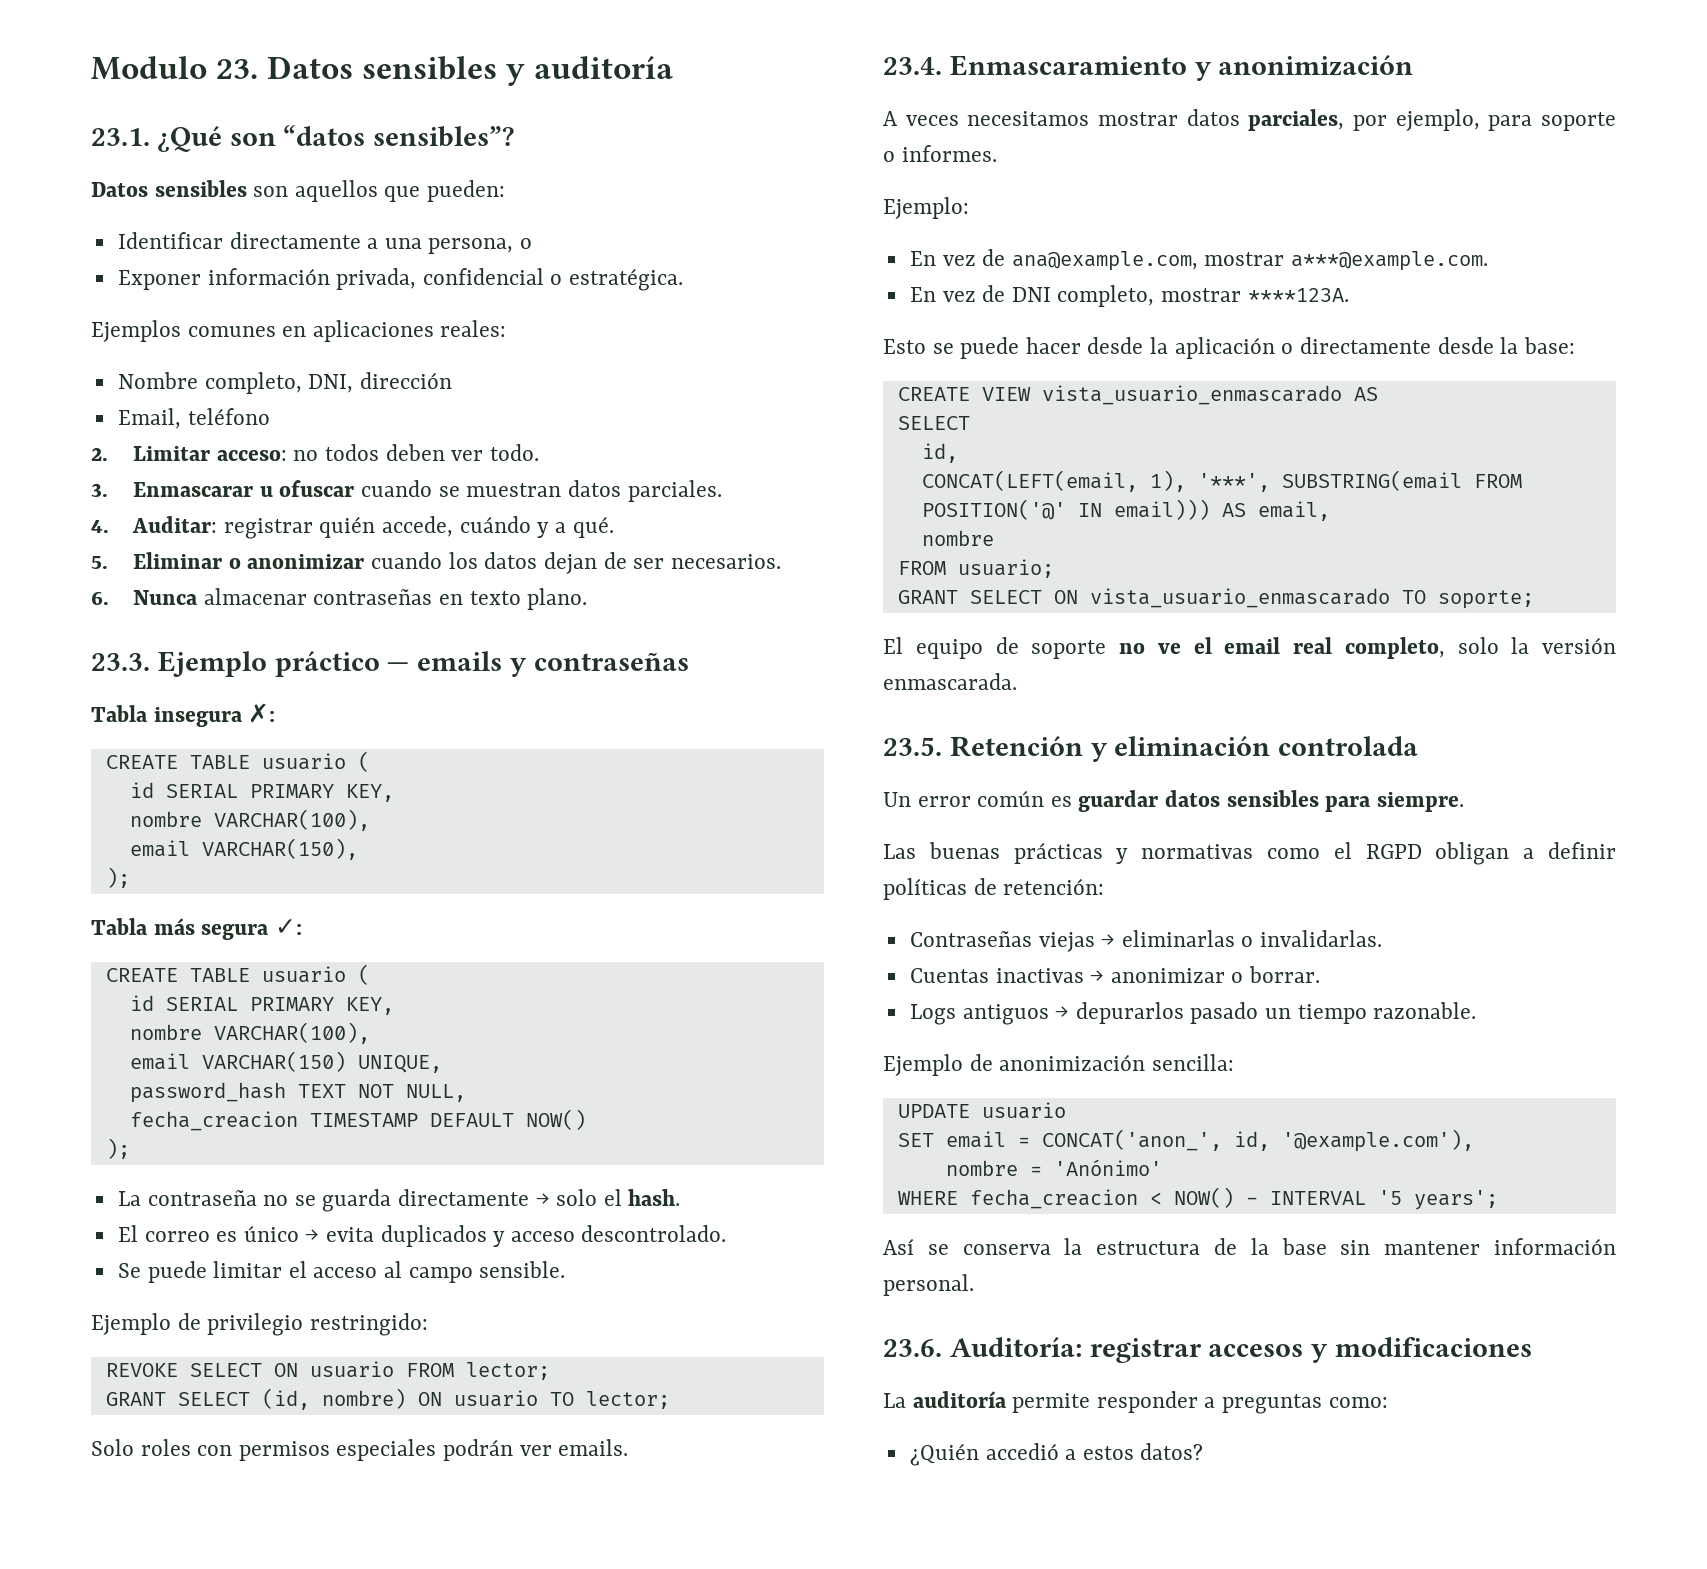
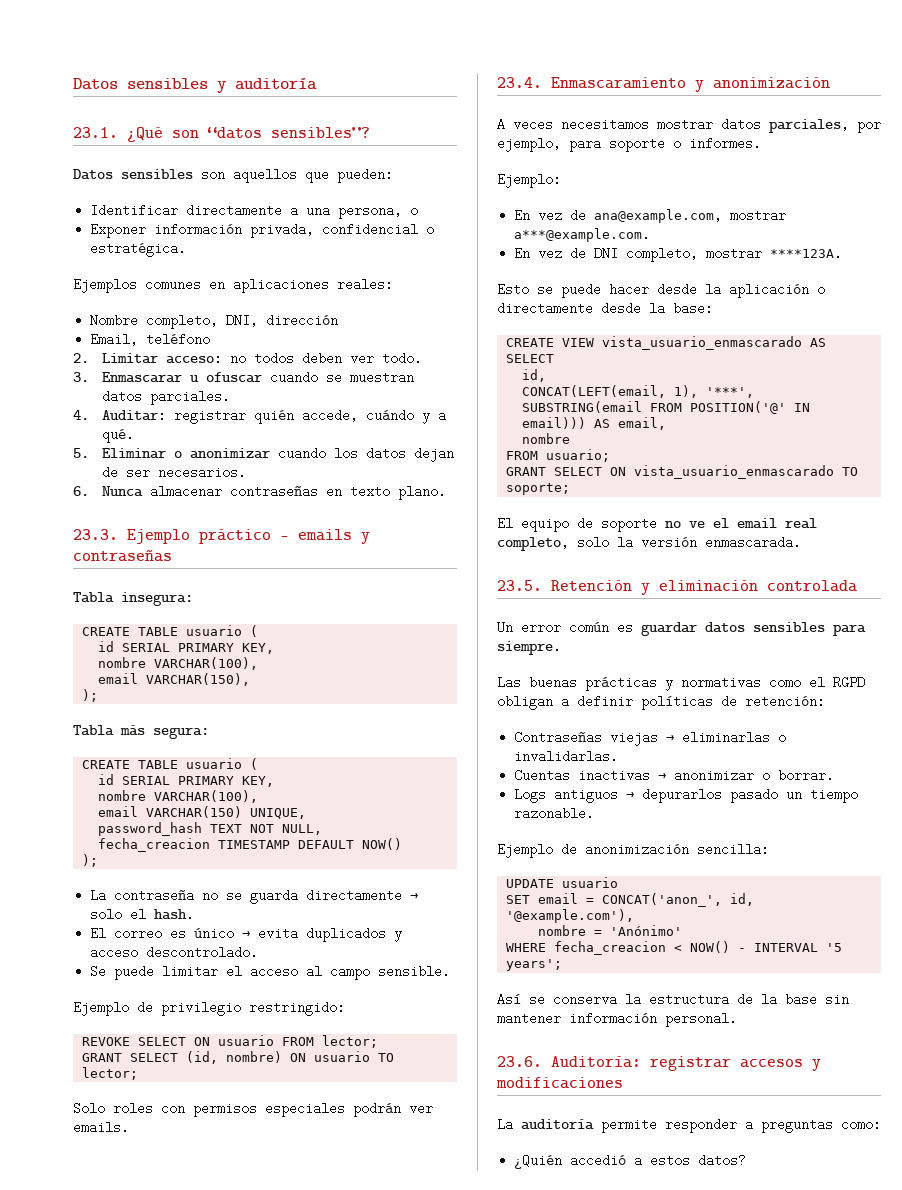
- Modulo 23. Datos sensibles y auditoría
+ Datos sensibles y auditoría
- Tabla insegura ✗:
+ Tabla insegura:
- Tabla más segura ✓:
+ Tabla más segura:

